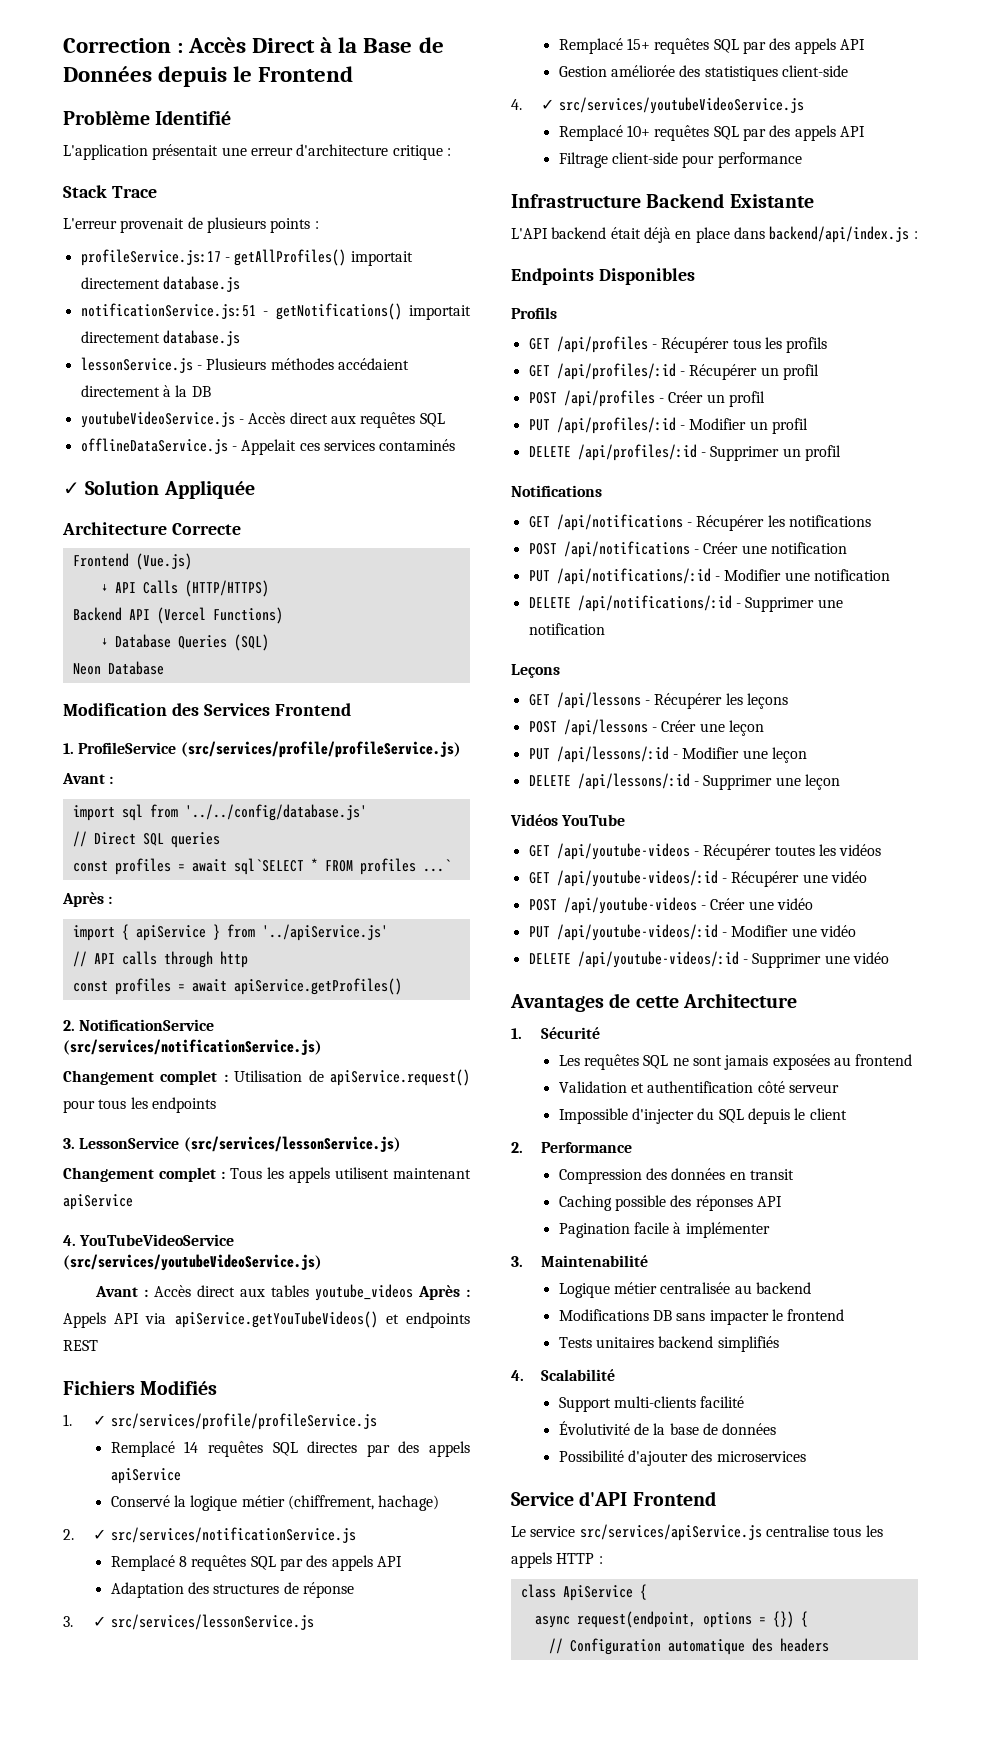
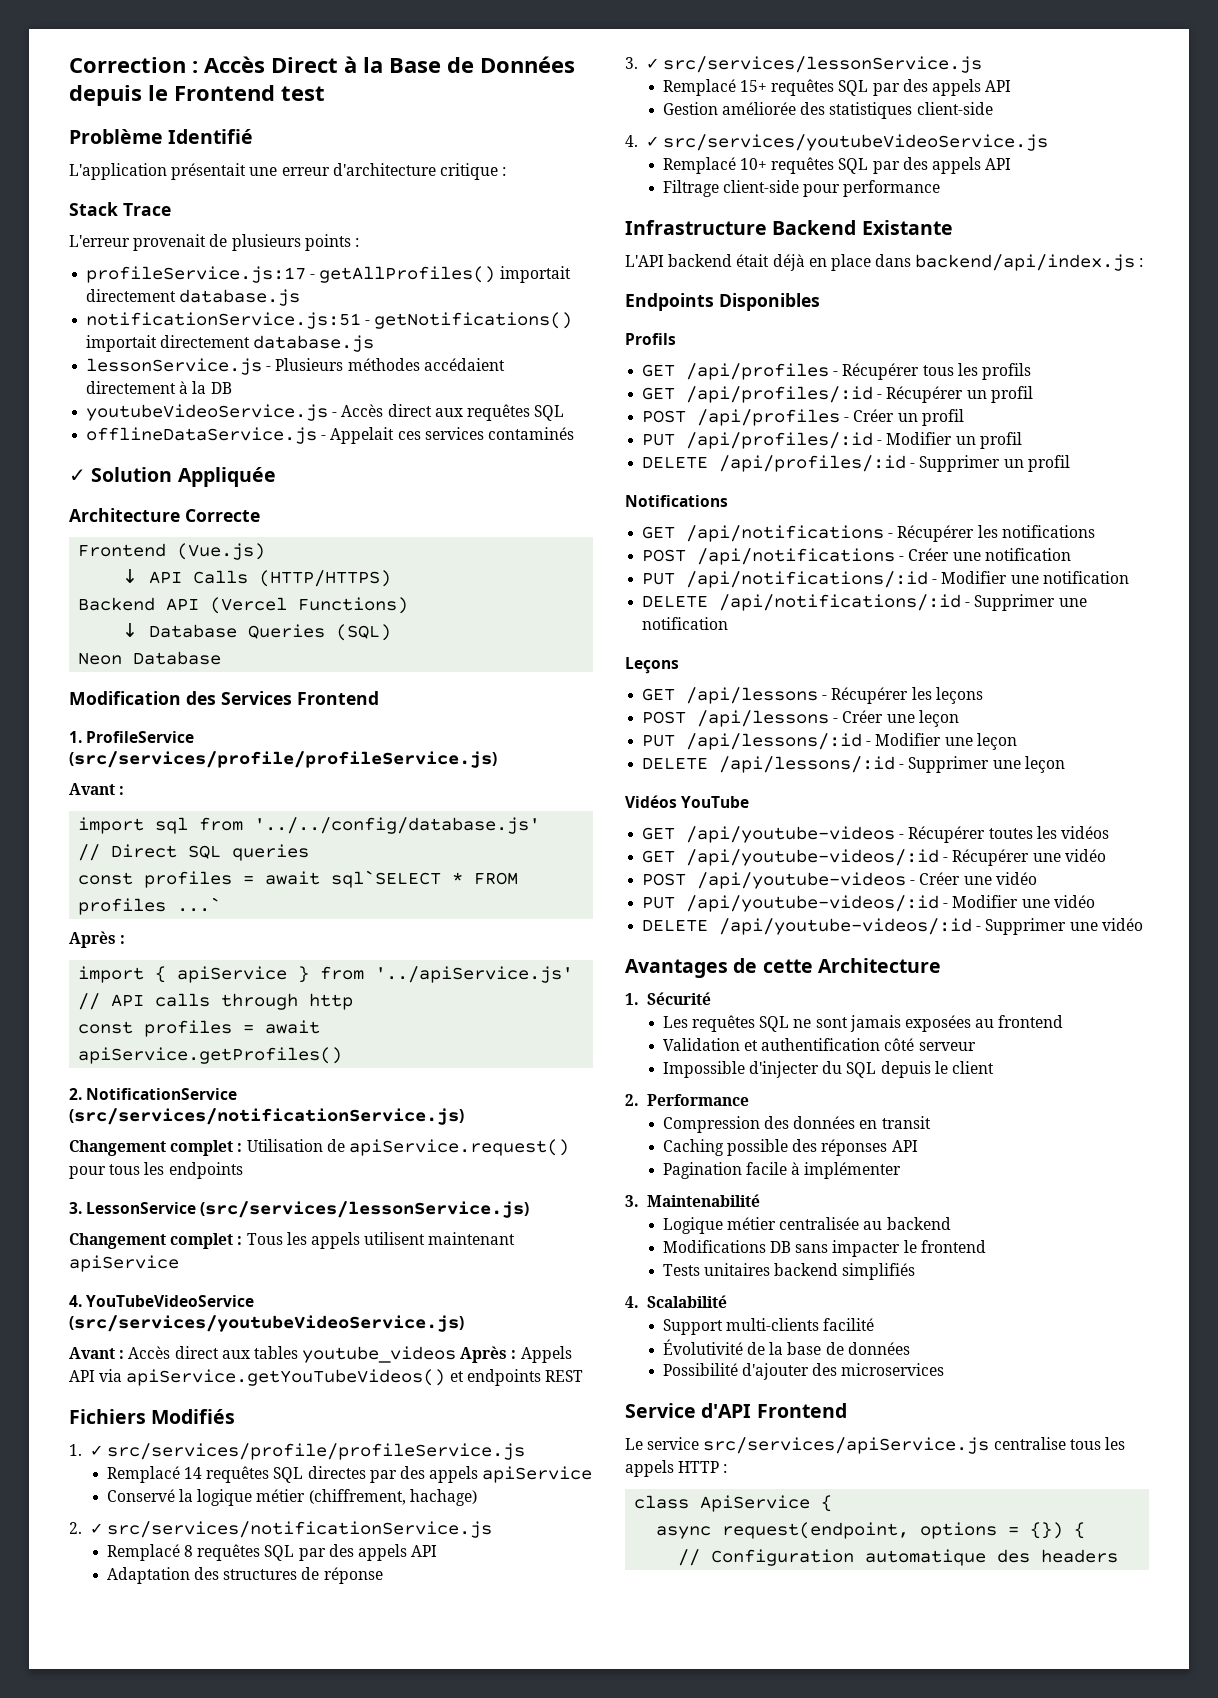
- Correction : Accès Direct à la Base de Données depuis le Frontend
+ Correction : Accès Direct à la Base de Données depuis le Frontend test

